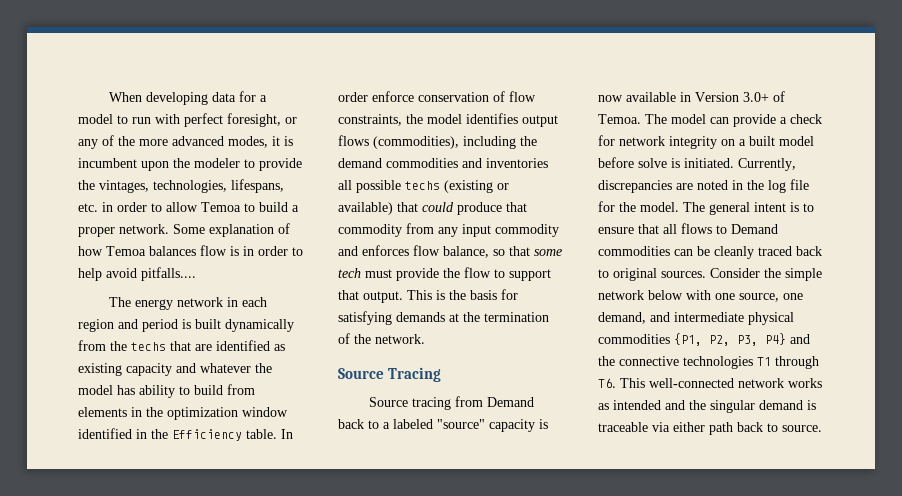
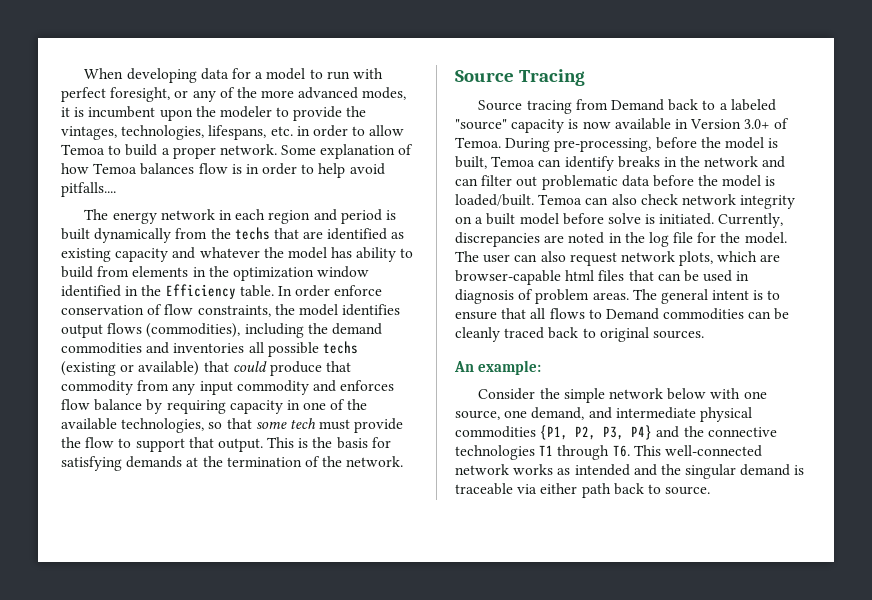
- In order enforce conservation of flow constraints, the model identifies output flows (commodities), including the demand commodities and inventories all possible techs (existing or available) that could produce that commodity from any input commodity and enforces flow balance, so that some tech must provide the flow to support that output.
+ In order enforce conservation of flow constraints, the model identifies output flows (commodities), including the demand commodities and inventories all possible techs (existing or available) that could produce that commodity from any input commodity and enforces flow balance by requiring capacity in one of the available technologies, so that some tech must provide the flow to support that output.
- The model can provide a check for network integrity on a built model before solve is initiated.
+ During pre-processing, before the model is built, Temoa can identify breaks in the network and can filter out problematic data before the model is loaded/built. Temoa can also check network integrity on a built model before solve is initiated.
- The general intent is to ensure that all flows to Demand commodities can be cleanly traced back to original sources. Consider the simple network below with one source, one demand, and intermediate physical commodities {P1, P2, P3, P4} and the connective technologies T1 through T6. This well-connected network works as intended and the singular demand is traceable via either path back to source.
+ The user can also request network plots, which are browser-capable html files that can be used in diagnosis of problem areas. The general intent is to ensure that all flows to Demand commodities can be cleanly traced back to original sources.
+ An example:
+ Consider the simple network below with one source, one demand, and intermediate physical commodities {P1, P2, P3, P4} and the connective technologies T1 through T6. This well-connected network works as intended and the singular demand is traceable via either path back to source.

